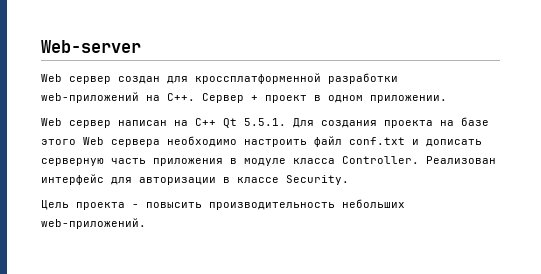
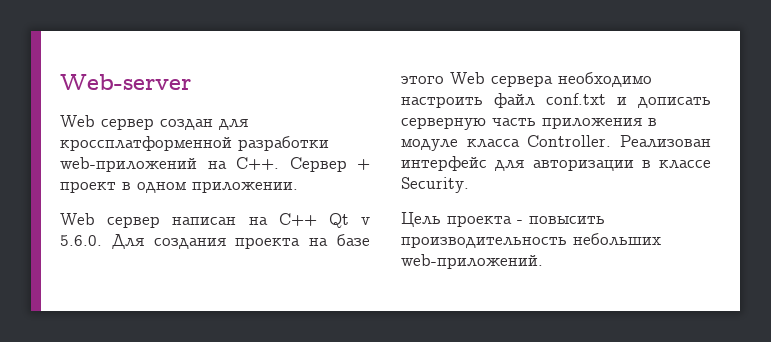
- Web сервер написан на C++ Qt 5.5.1. Для создания проекта на базе этого Web сервера необходимо настроить файл conf.txt и дописать серверную часть приложения в модуле класса Controller.
+ Web сервер написан на C++ Qt v 5.6.0. Для создания проекта на базе этого Web сервера необходимо настроить файл conf.txt и дописать серверную часть приложения в модуле класса Controller.

